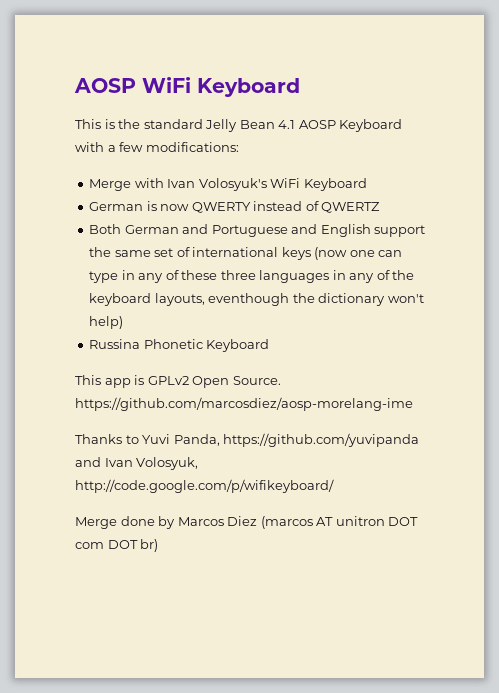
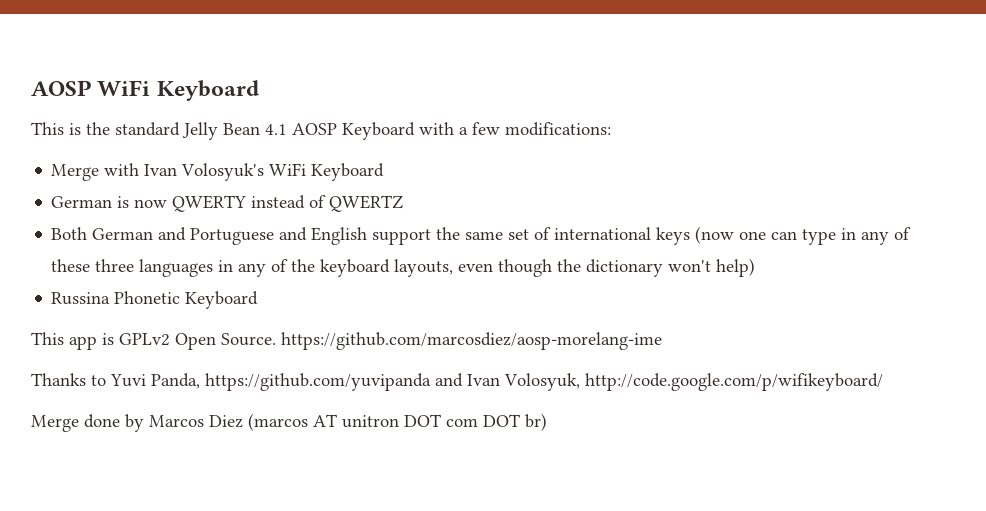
- Both German and Portuguese and English support the same set of international keys (now one can type in any of these three languages in any of the keyboard layouts, eventhough the dictionary won't help)
+ Both German and Portuguese and English support the same set of international keys (now one can type in any of these three languages in any of the keyboard layouts, even though the dictionary won't help)

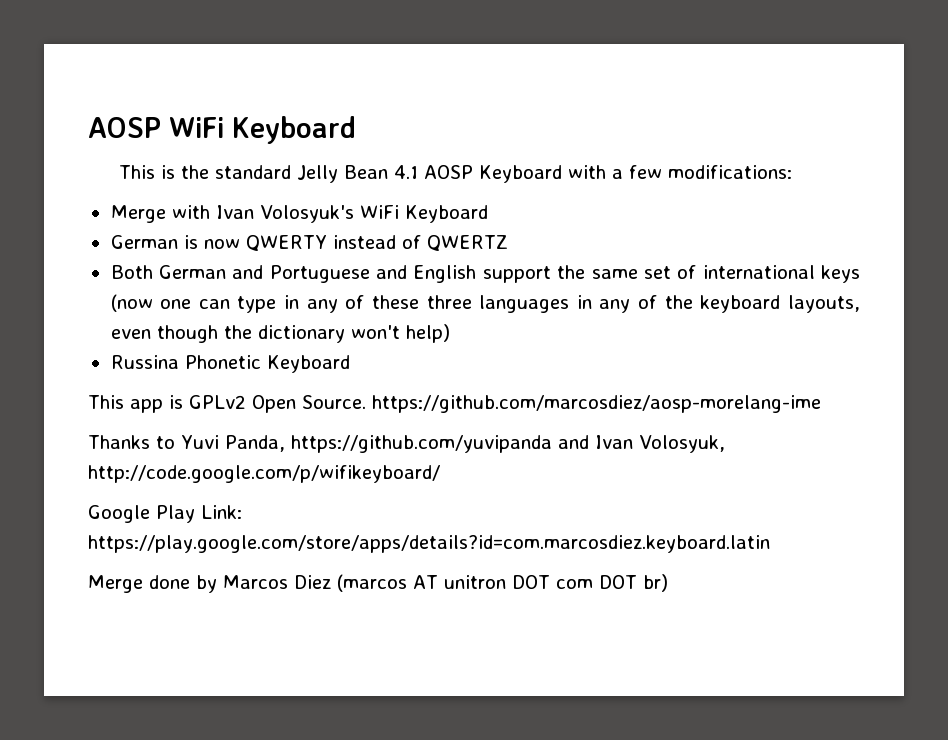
+ Google Play Link: https://play.google.com/store/apps/details?id=com.marcosdiez.keyboard.latin

